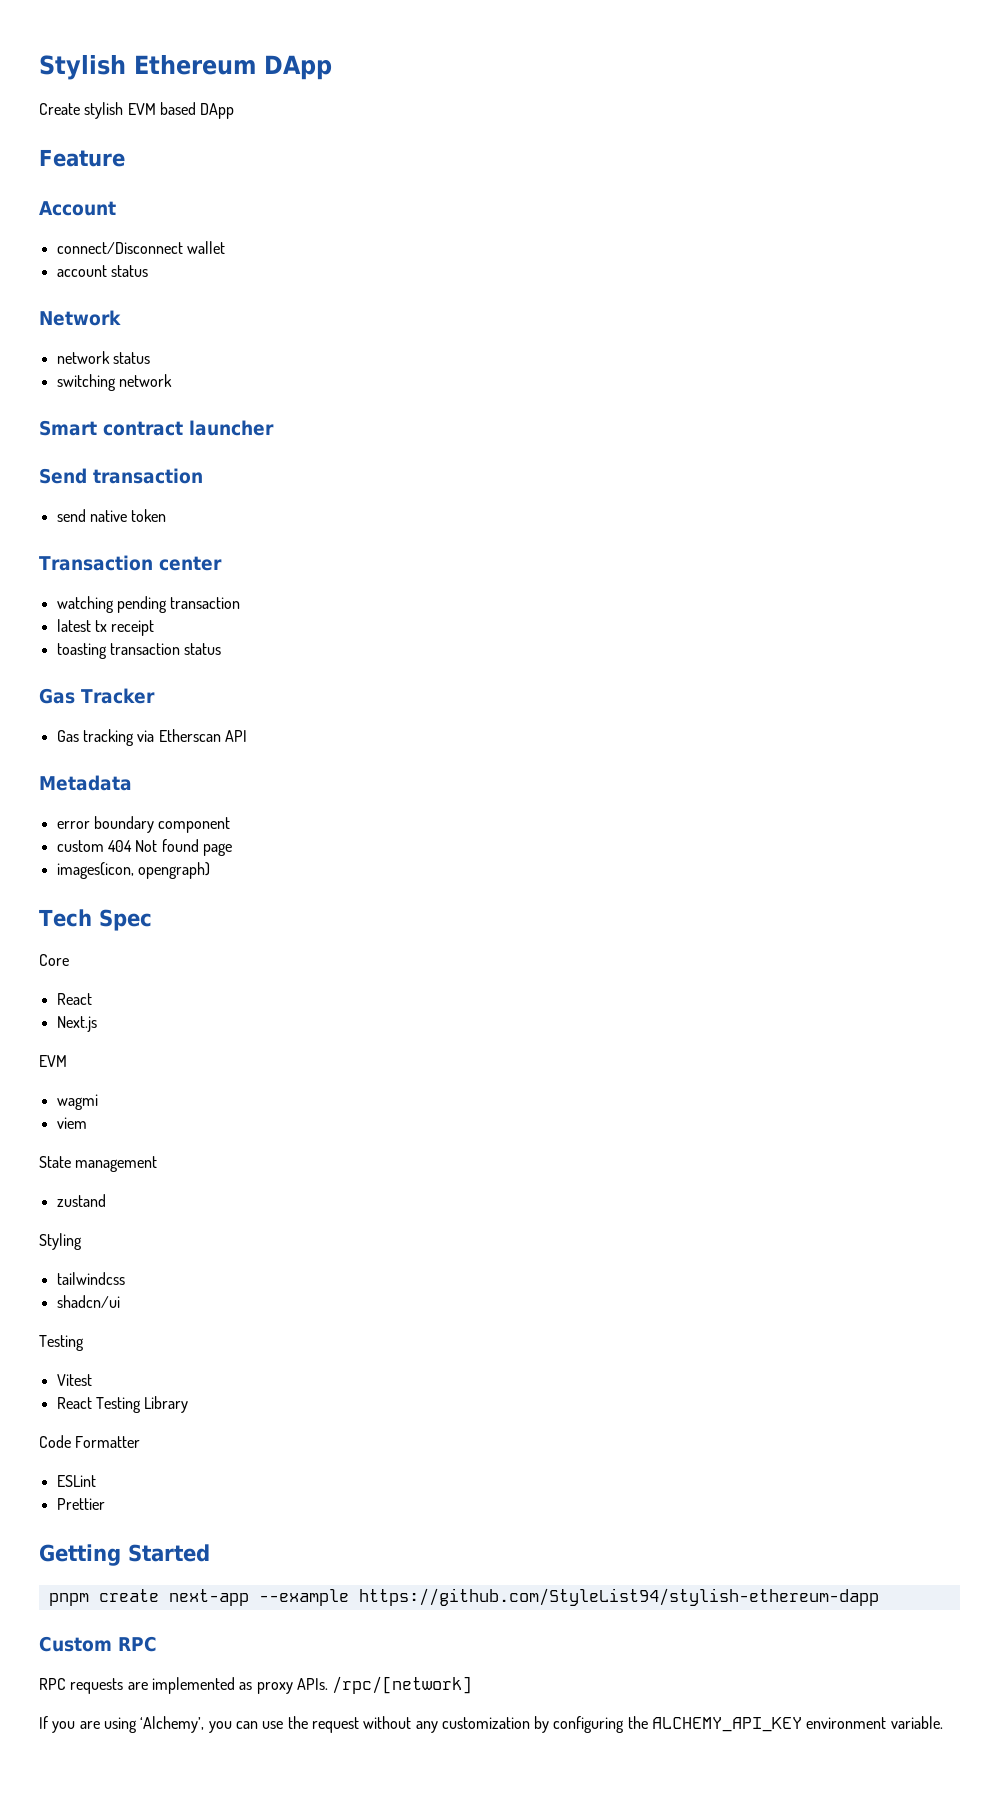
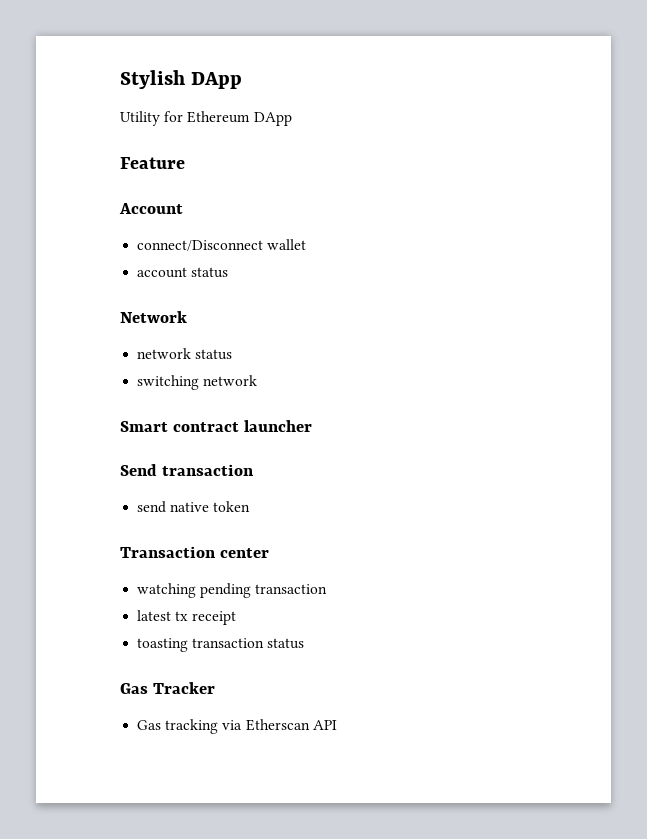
- Stylish Ethereum DApp
- Create stylish EVM based DApp
+ Stylish DApp
+ Utility for Ethereum DApp
- Metadata
- error boundary component
- custom 404 Not found page
- images(icon, opengraph)
- Tech Spec
- Core
- React
- Next.js
- EVM
- wagmi
- viem
- State management
- zustand
- Styling
- tailwindcss
- shadcn/ui
- Testing
- Vitest
- React Testing Library
- Code Formatter
- ESLint
- Prettier
- Getting Started
- pnpm create next-app --example https://github.com/StyleList94/stylish-ethereum-dapp
- Custom RPC
- RPC requests are implemented as proxy APIs. /rpc/[network]
- If you are using ‘Alchemy’, you can use the request without any customization by configuring the ALCHEMY_API_KEY environment variable.

